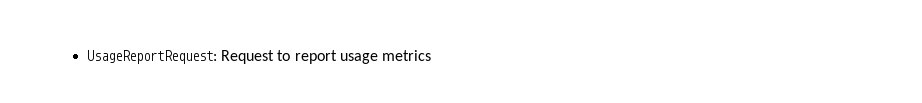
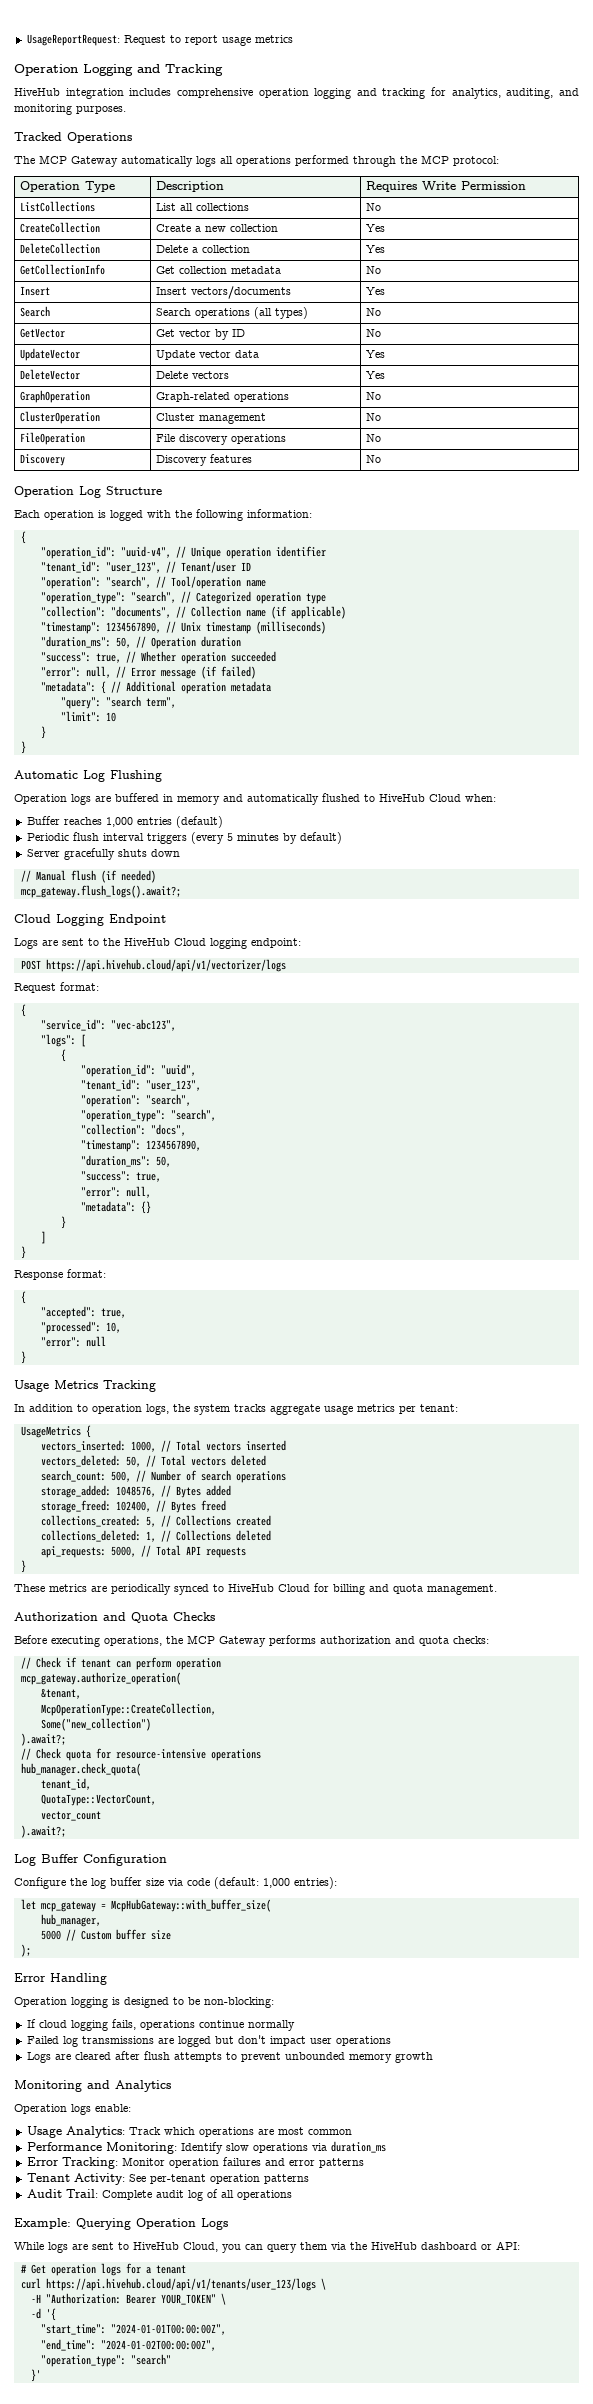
+ Operation Logging and Tracking
+ HiveHub integration includes comprehensive operation logging and tracking for analytics, auditing, and monitoring purposes.
+ Tracked Operations
+ The MCP Gateway automatically logs all operations performed through the MCP protocol:
+ Operation Type | Description | Requires Write Permission
+ ListCollections | List all collections | No
+ CreateCollection | Create a new collection | Yes
+ DeleteCollection | Delete a collection | Yes
+ GetCollectionInfo | Get collection metadata | No
+ Insert | Insert vectors/documents | Yes
+ Search | Search operations (all types) | No
+ GetVector | Get vector by ID | No
+ UpdateVector | Update vector data | Yes
+ DeleteVector | Delete vectors | Yes
+ GraphOperation | Graph-related operations | No
+ ClusterOperation | Cluster management | No
+ FileOperation | File discovery operations | No
+ Discovery | Discovery features | No
+ Operation Log Structure
+ Each operation is logged with the following information:
+ {
+ "operation_id": "uuid-v4", // Unique operation identifier
+ "tenant_id": "user_123", // Tenant/user ID
+ "operation": "search", // Tool/operation name
+ "operation_type": "search", // Categorized operation type
+ "collection": "documents", // Collection name (if applicable)
+ "timestamp": 1234567890, // Unix timestamp (milliseconds)
+ "duration_ms": 50, // Operation duration
+ "success": true, // Whether operation succeeded
+ "error": null, // Error message (if failed)
+ "metadata": { // Additional operation metadata
+ "query": "search term",
+ "limit": 10
+ }
+ }
+ Automatic Log Flushing
+ Operation logs are buffered in memory and automatically flushed to HiveHub Cloud when:
+ Buffer reaches 1,000 entries (default)
+ Periodic flush interval triggers (every 5 minutes by default)
+ Server gracefully shuts down
+ // Manual flush (if needed)
+ mcp_gateway.flush_logs().await?;
+ Cloud Logging Endpoint
+ Logs are sent to the HiveHub Cloud logging endpoint:
+ POST https://api.hivehub.cloud/api/v1/vectorizer/logs
+ Request format:
+ {
+ "service_id": "vec-abc123",
+ "logs": [
+ {
+ "operation_id": "uuid",
+ "tenant_id": "user_123",
+ "operation": "search",
+ "operation_type": "search",
+ "collection": "docs",
+ "timestamp": 1234567890,
+ "duration_ms": 50,
+ "success": true,
+ "error": null,
+ "metadata": {}
+ }
+ ]
+ }
+ Response format:
+ {
+ "accepted": true,
+ "processed": 10,
+ "error": null
+ }
+ Usage Metrics Tracking
+ In addition to operation logs, the system tracks aggregate usage metrics per tenant:
+ UsageMetrics {
+ vectors_inserted: 1000, // Total vectors inserted
+ vectors_deleted: 50, // Total vectors deleted
+ search_count: 500, // Number of search operations
+ storage_added: 1048576, // Bytes added
+ storage_freed: 102400, // Bytes freed
+ collections_created: 5, // Collections created
+ collections_deleted: 1, // Collections deleted
+ api_requests: 5000, // Total API requests
+ }
+ These metrics are periodically synced to HiveHub Cloud for billing and quota management.
+ Authorization and Quota Checks
+ Before executing operations, the MCP Gateway performs authorization and quota checks:
+ // Check if tenant can perform operation
+ mcp_gateway.authorize_operation(
+ &tenant,
+ McpOperationType::CreateCollection,
+ Some("new_collection")
+ ).await?;
+ // Check quota for resource-intensive operations
+ hub_manager.check_quota(
+ tenant_id,
+ QuotaType::VectorCount,
+ vector_count
+ ).await?;
+ Log Buffer Configuration
+ Configure the log buffer size via code (default: 1,000 entries):
+ let mcp_gateway = McpHubGateway::with_buffer_size(
+ hub_manager,
+ 5000 // Custom buffer size
+ );
+ Error Handling
+ Operation logging is designed to be non-blocking:
+ If cloud logging fails, operations continue normally
+ Failed log transmissions are logged but don't impact user operations
+ Logs are cleared after flush attempts to prevent unbounded memory growth
+ Monitoring and Analytics
+ Operation logs enable:
+ Usage Analytics: Track which operations are most common
+ Performance Monitoring: Identify slow operations via duration_ms
+ Error Tracking: Monitor operation failures and error patterns
+ Tenant Activity: See per-tenant operation patterns
+ Audit Trail: Complete audit log of all operations
+ Example: Querying Operation Logs
+ While logs are sent to HiveHub Cloud, you can query them via the HiveHub dashboard or API:
+ # Get operation logs for a tenant
+ curl https://api.hivehub.cloud/api/v1/tenants/user_123/logs \
+ -H "Authorization: Bearer YOUR_TOKEN" \
+ -d '{
+ "start_time": "2024-01-01T00:00:00Z",
+ "end_time": "2024-01-02T00:00:00Z",
+ "operation_type": "search"
+ }'

